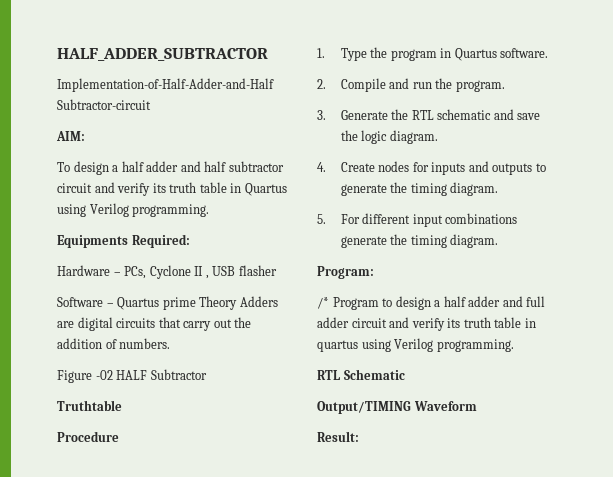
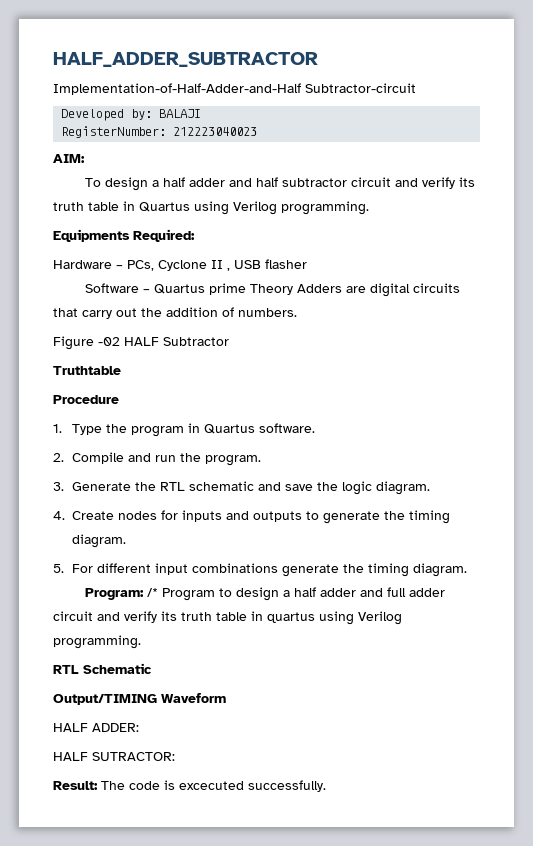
+ Developed by: BALAJI
+ RegisterNumber: 212223040023
- Program:
- /* Program to design a half adder and full adder circuit and verify its truth table in quartus using Verilog programming.
+ Program: /* Program to design a half adder and full adder circuit and verify its truth table in quartus using Verilog programming.
- Result:
+ HALF ADDER:
+ HALF SUTRACTOR:
+ Result: The code is excecuted successfully.

